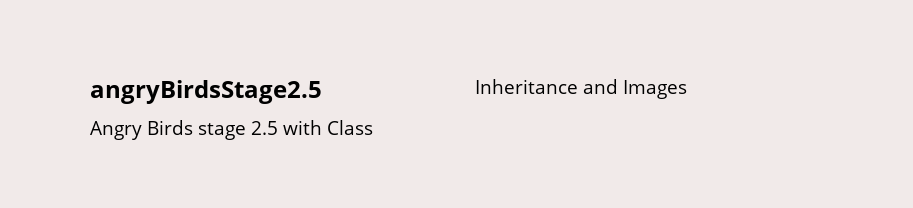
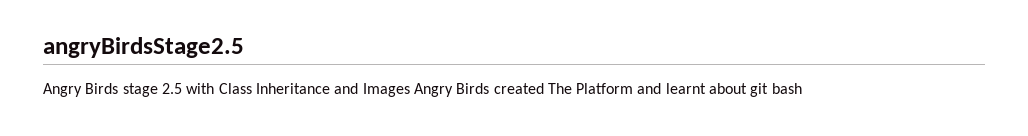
- Angry Birds stage 2.5 with Class Inheritance and Images
+ Angry Birds stage 2.5 with Class Inheritance and Images Angry Birds created The Platform and learnt about git bash

